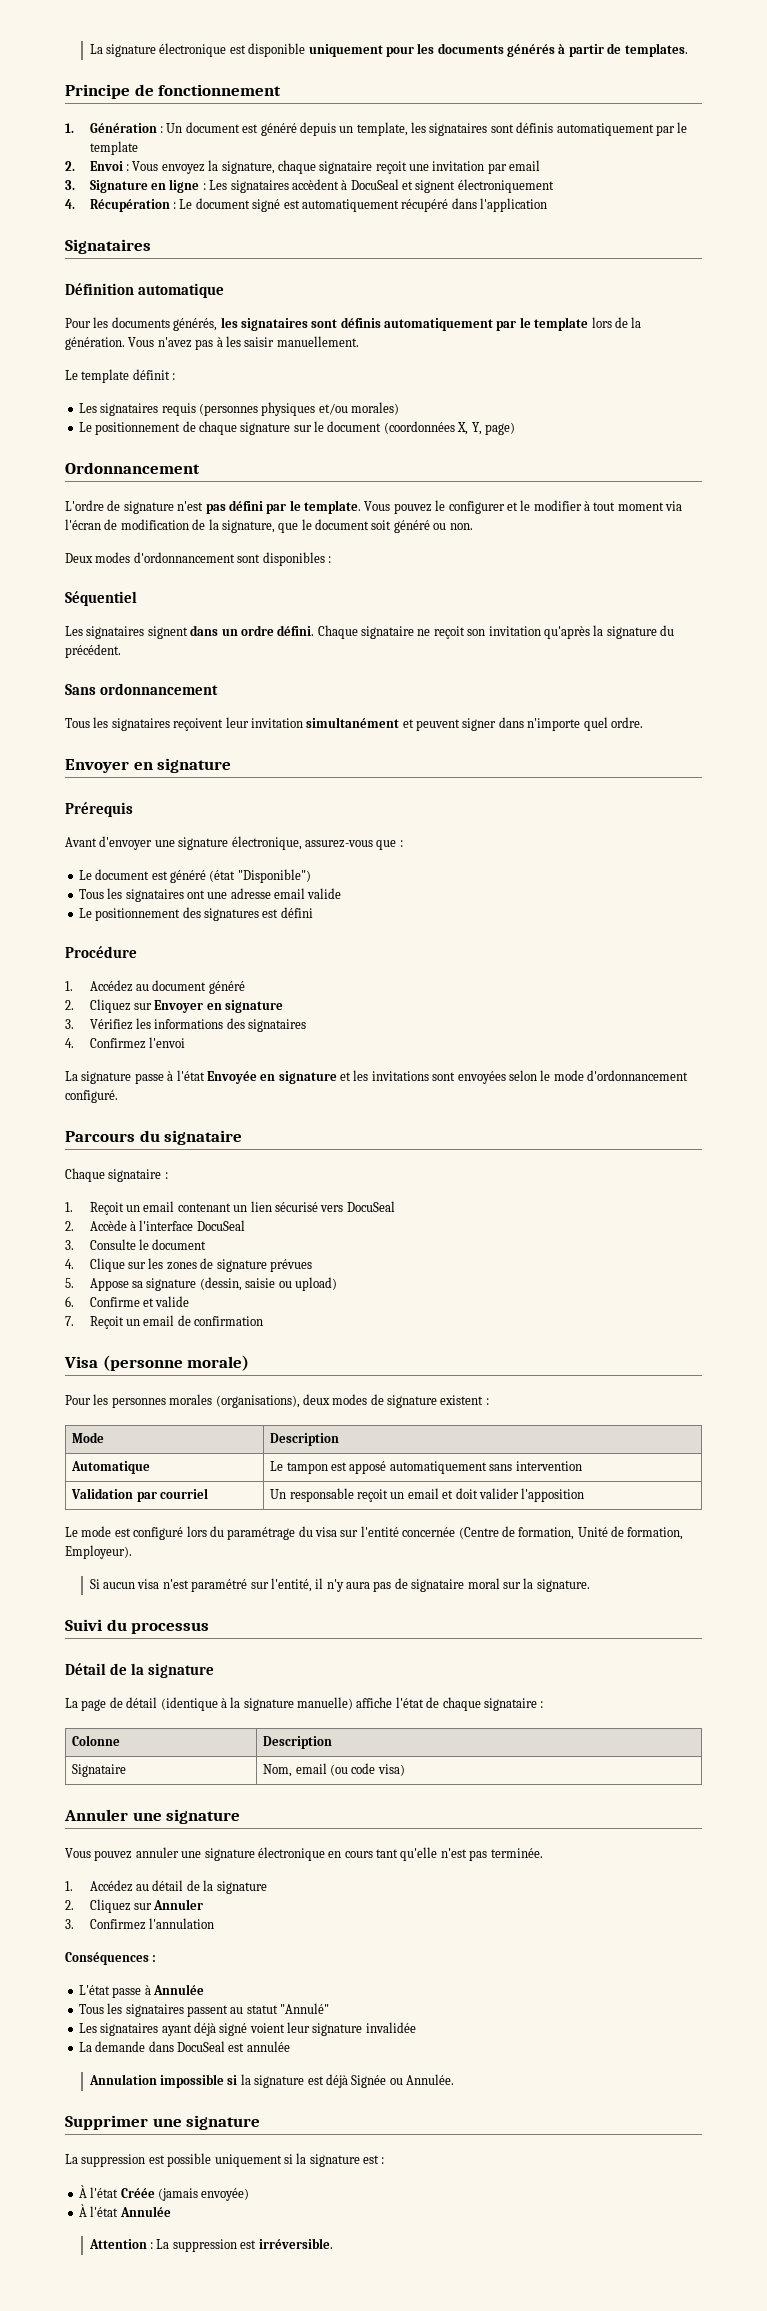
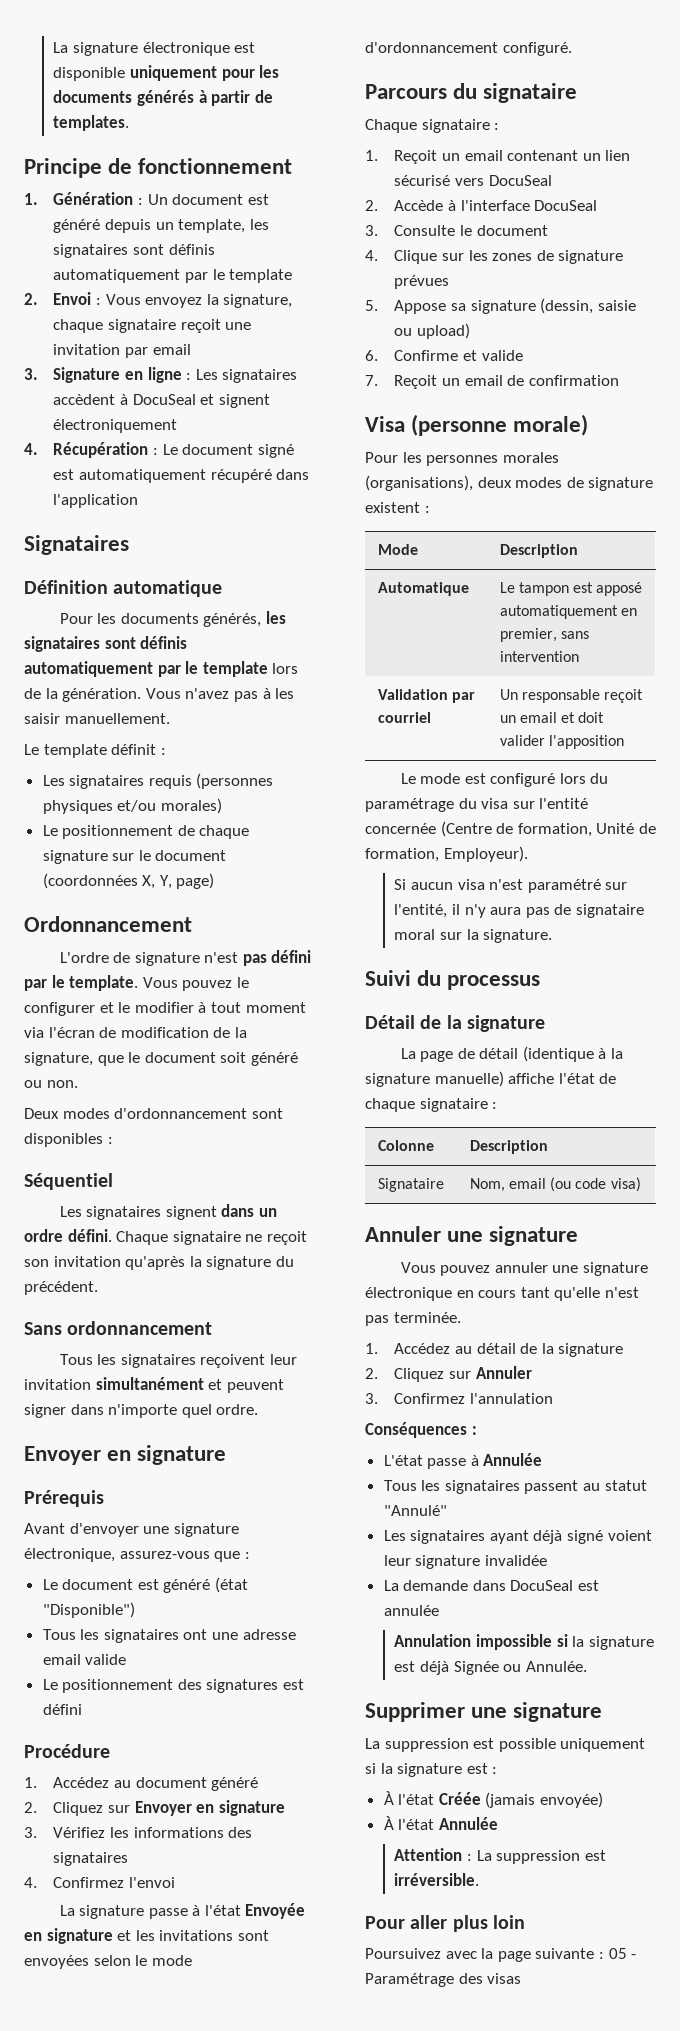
- Automatique | Le tampon est apposé automatiquement sans intervention
+ Automatique | Le tampon est apposé automatiquement en premier, sans intervention
+ Pour aller plus loin
+ Poursuivez avec la page suivante : 05 - Paramétrage des visas

